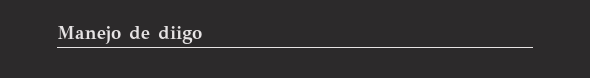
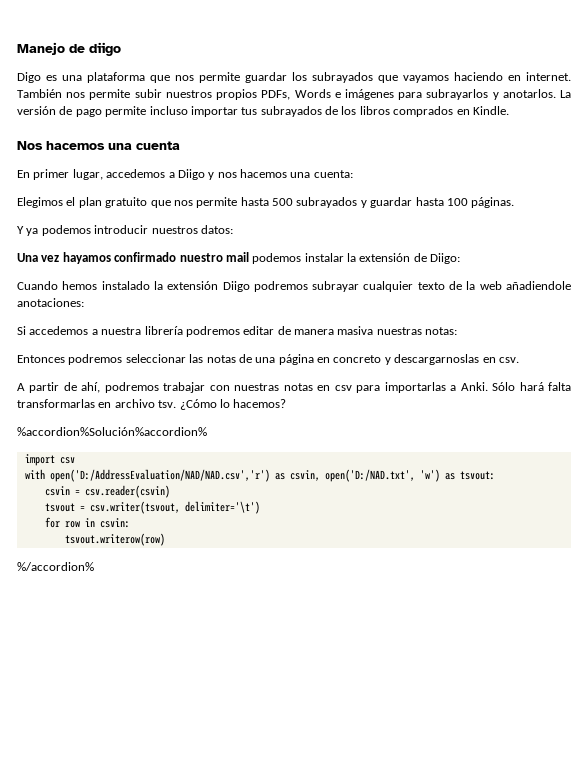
+ Digo es una plataforma que nos permite guardar los subrayados que vayamos haciendo en internet. También nos permite subir nuestros propios PDFs, Words e imágenes para subrayarlos y anotarlos. La versión de pago permite incluso importar tus subrayados de los libros comprados en Kindle.
+ Nos hacemos una cuenta
+ En primer lugar, accedemos a Diigo y nos hacemos una cuenta:
+ Elegimos el plan gratuito que nos permite hasta 500 subrayados y guardar hasta 100 páginas.
+ Y ya podemos introducir nuestros datos:
+ Una vez hayamos confirmado nuestro mail podemos instalar la extensión de Diigo:
+ Cuando hemos instalado la extensión Diigo podremos subrayar cualquier texto de la web añadiendole anotaciones:
+ Si accedemos a nuestra librería podremos editar de manera masiva nuestras notas:
+ Entonces podremos seleccionar las notas de una página en concreto y descargarnoslas en csv.
+ A partir de ahí, podremos trabajar con nuestras notas en csv para importarlas a Anki. Sólo hará falta transformarlas en archivo tsv. ¿Cómo lo hacemos?
+ %accordion%Solución%accordion%
+ import csv
+ with open('D:/AddressEvaluation/NAD/NAD.csv','r') as csvin, open('D:/NAD.txt', 'w') as tsvout:
+ csvin = csv.reader(csvin)
+ tsvout = csv.writer(tsvout, delimiter='\t')
+ for row in csvin:
+ tsvout.writerow(row)
+ %/accordion%

